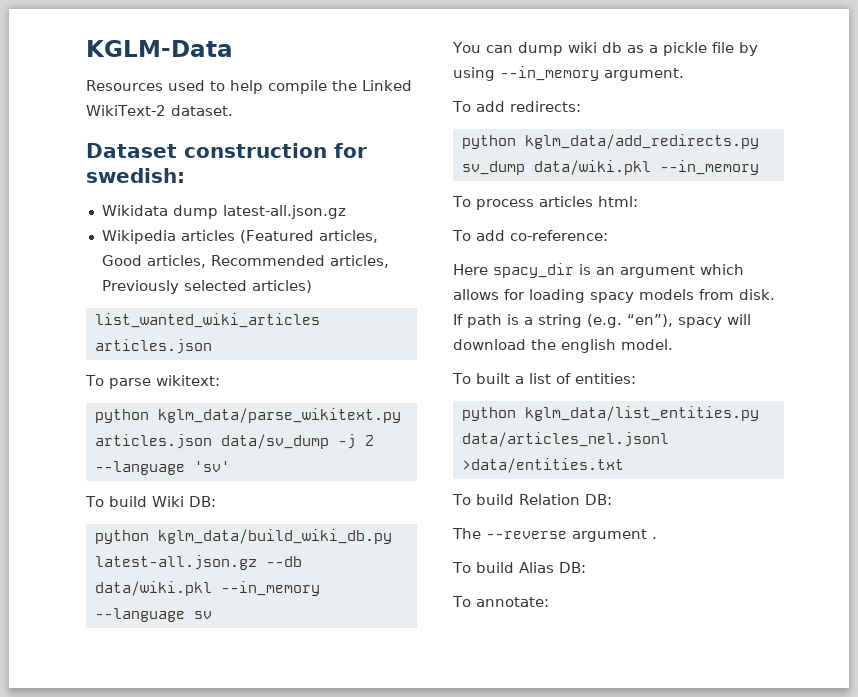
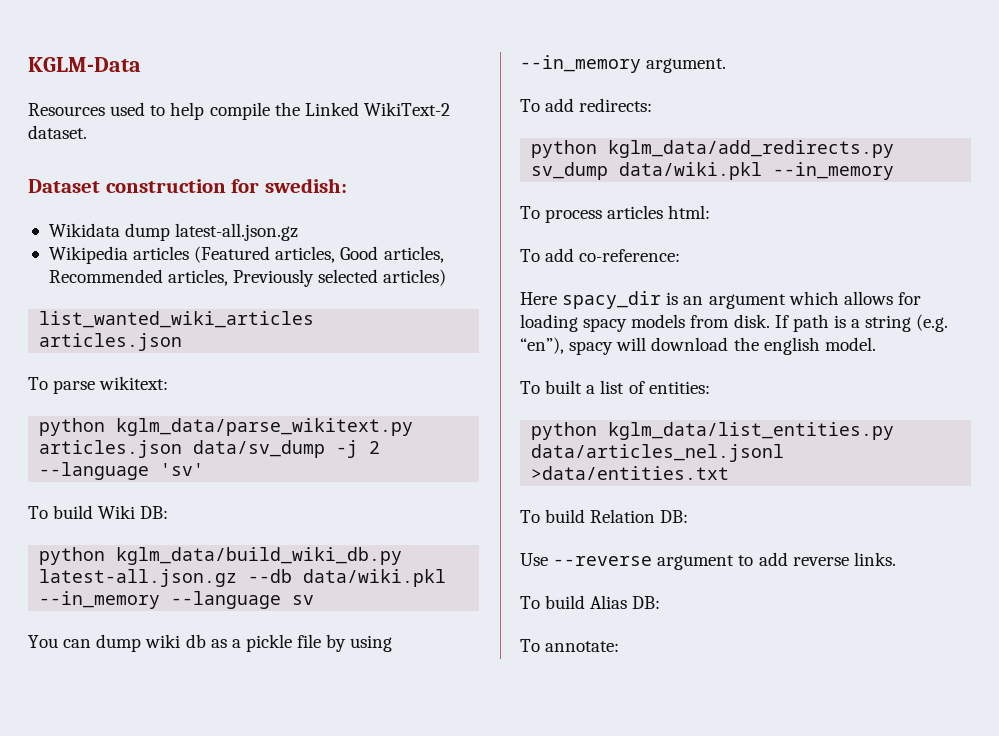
- The --reverse argument .
+ Use --reverse argument to add reverse links.

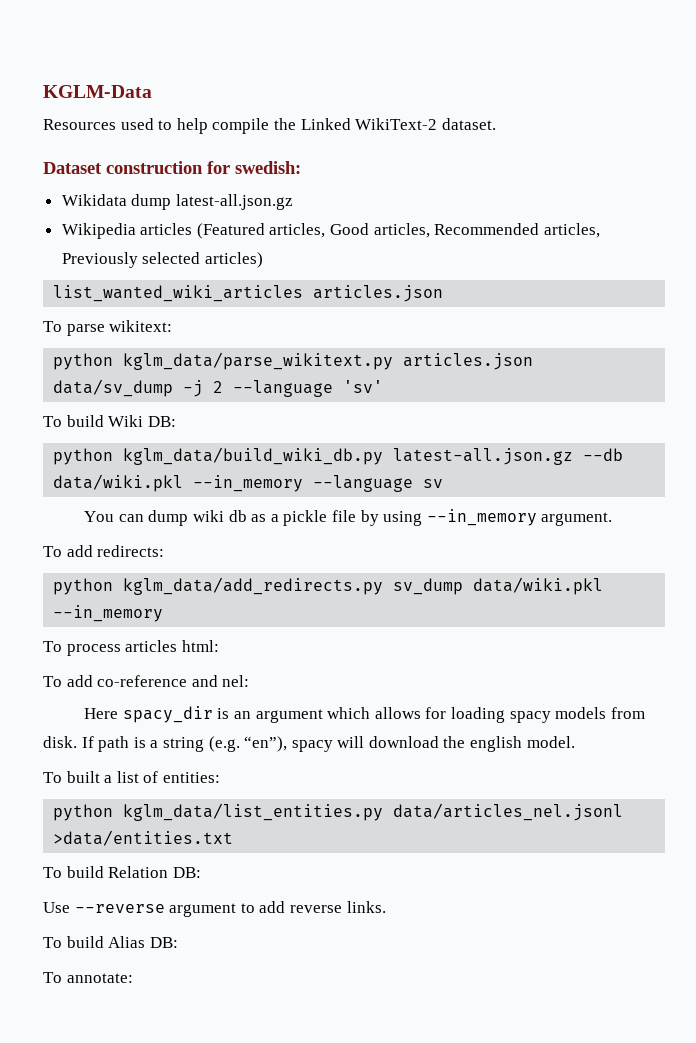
- To add co-reference:
+ To add co-reference and nel:

